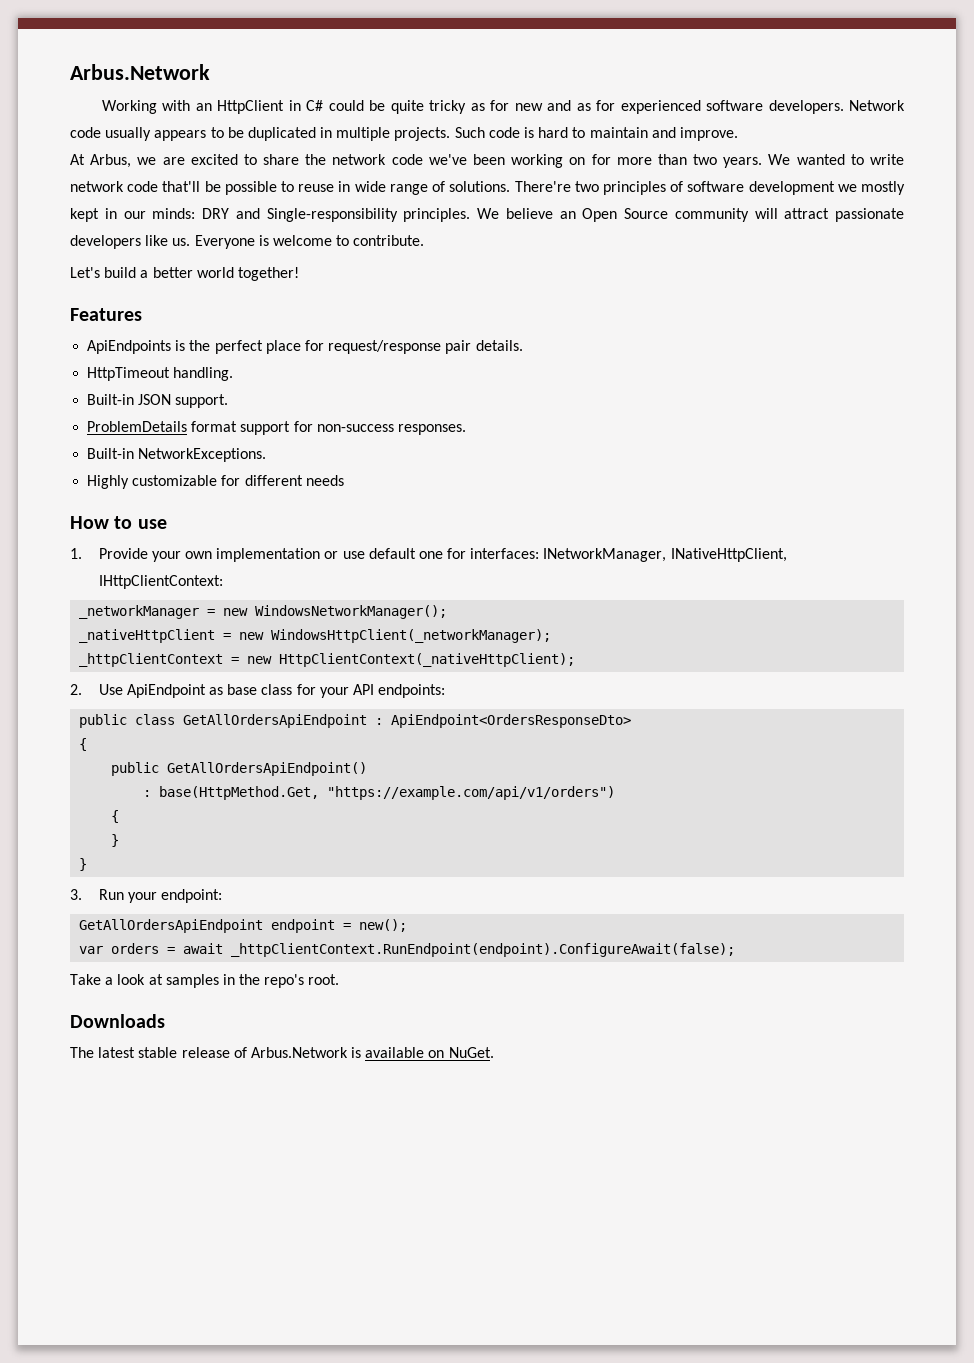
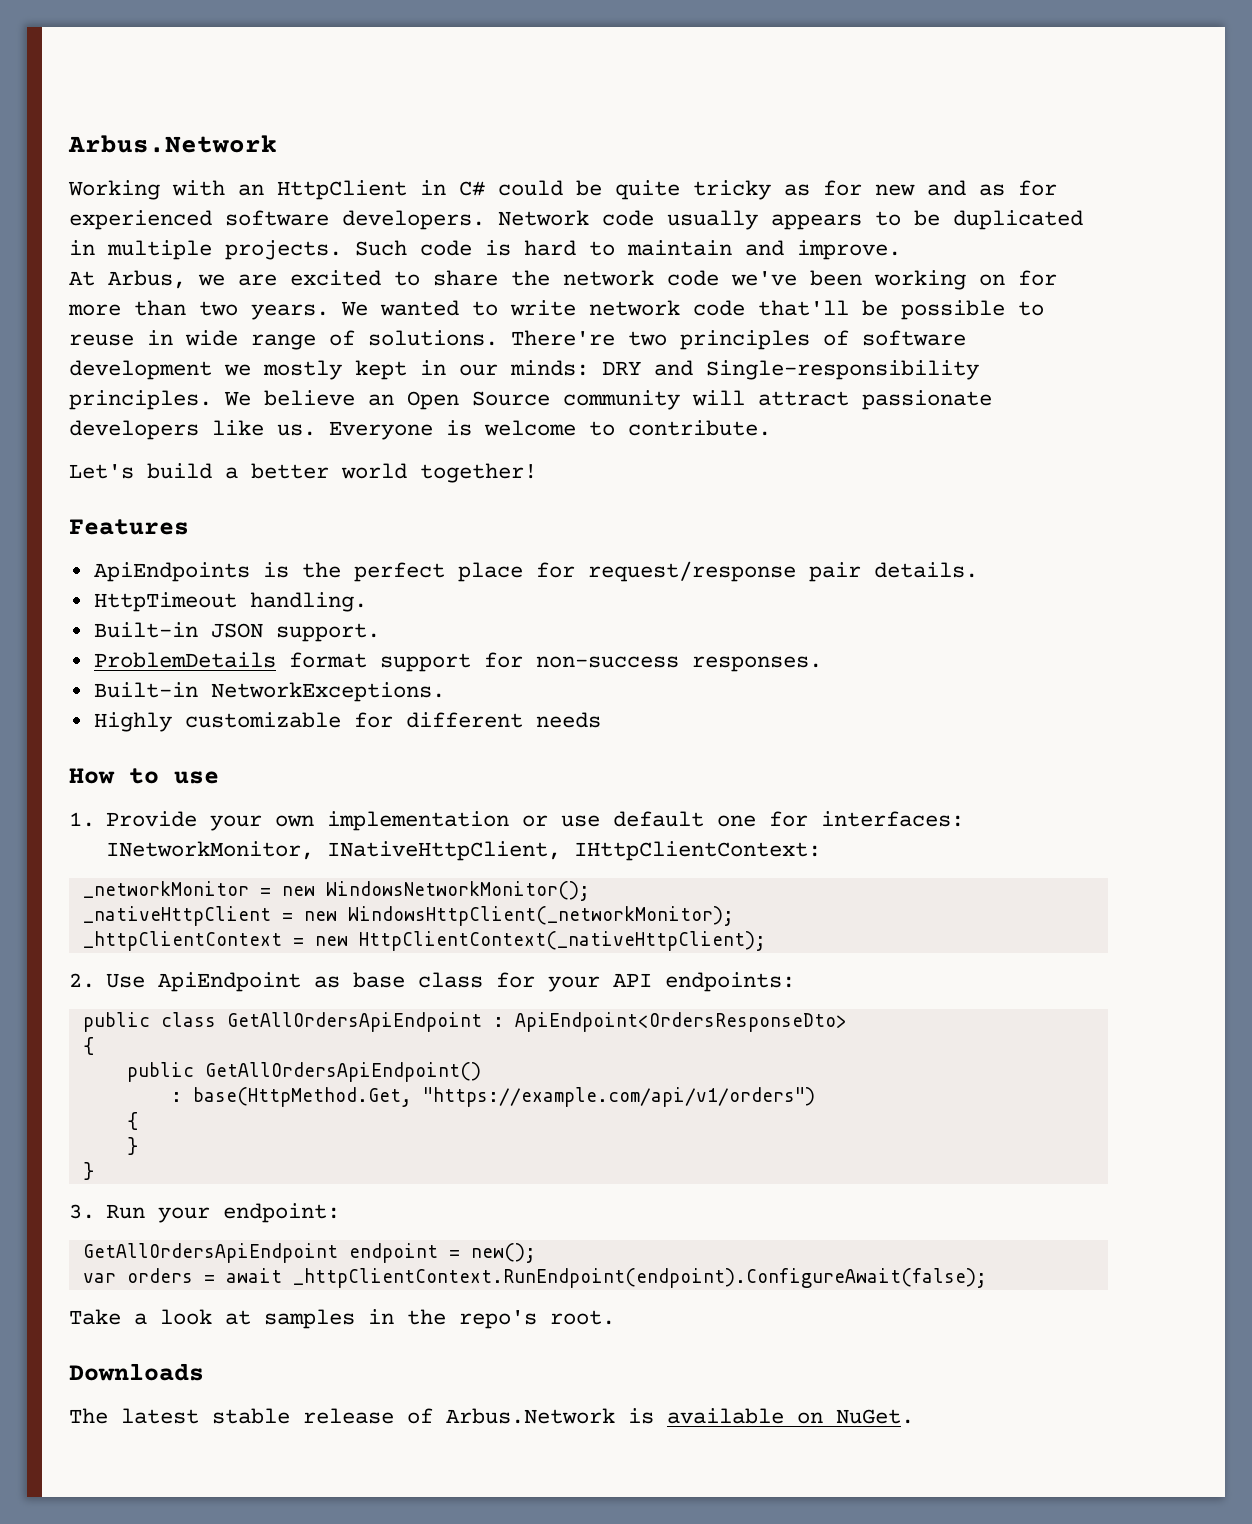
- 1. Provide your own implementation or use default one for interfaces: INetworkManager, INativeHttpClient, IHttpClientContext:
+ 1. Provide your own implementation or use default one for interfaces: INetworkMonitor, INativeHttpClient, IHttpClientContext:
- _networkManager = new WindowsNetworkManager();
+ _networkMonitor = new WindowsNetworkMonitor();
- _nativeHttpClient = new WindowsHttpClient(_networkManager);
+ _nativeHttpClient = new WindowsHttpClient(_networkMonitor);

